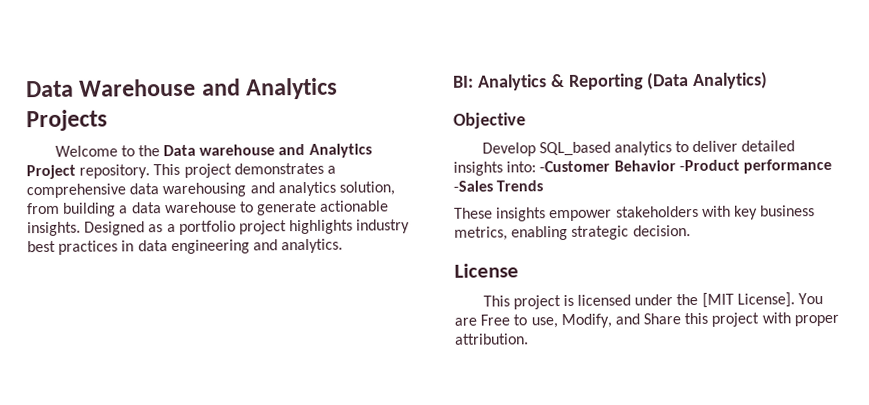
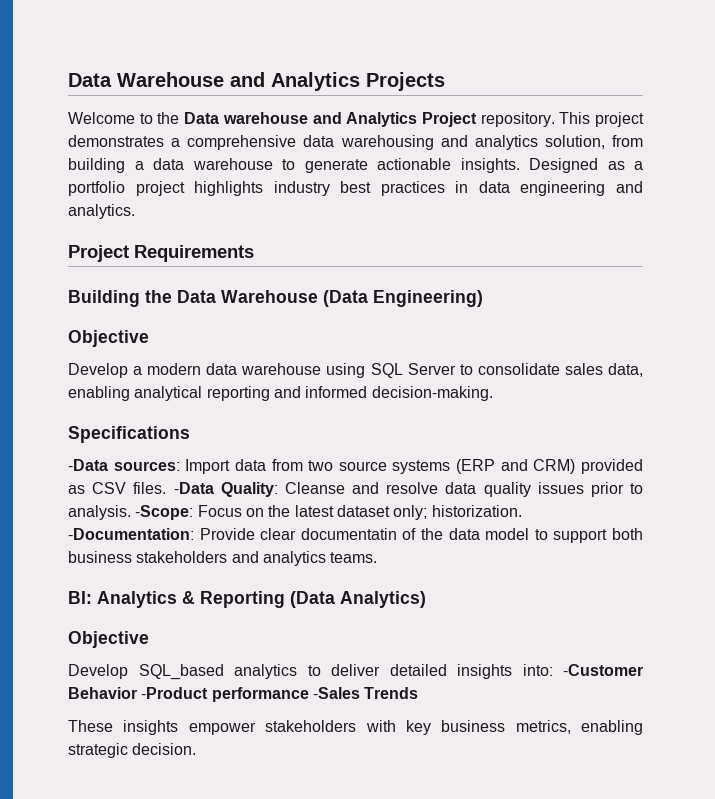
+ Project Requirements
+ Building the Data Warehouse (Data Engineering)
+ Objective
+ Develop a modern data warehouse using SQL Server to consolidate sales data, enabling analytical reporting and informed decision-making.
+ Specifications
+ -Data sources: Import data from two source systems (ERP and CRM) provided as CSV files. -Data Quality: Cleanse and resolve data quality issues prior to analysis. -Scope: Focus on the latest dataset only; historization. -Documentation: Provide clear documentatin of the data model to support both business stakeholders and analytics teams.
- License
- This project is licensed under the [MIT License]. You are Free to use, Modify, and Share this project with proper attribution.

